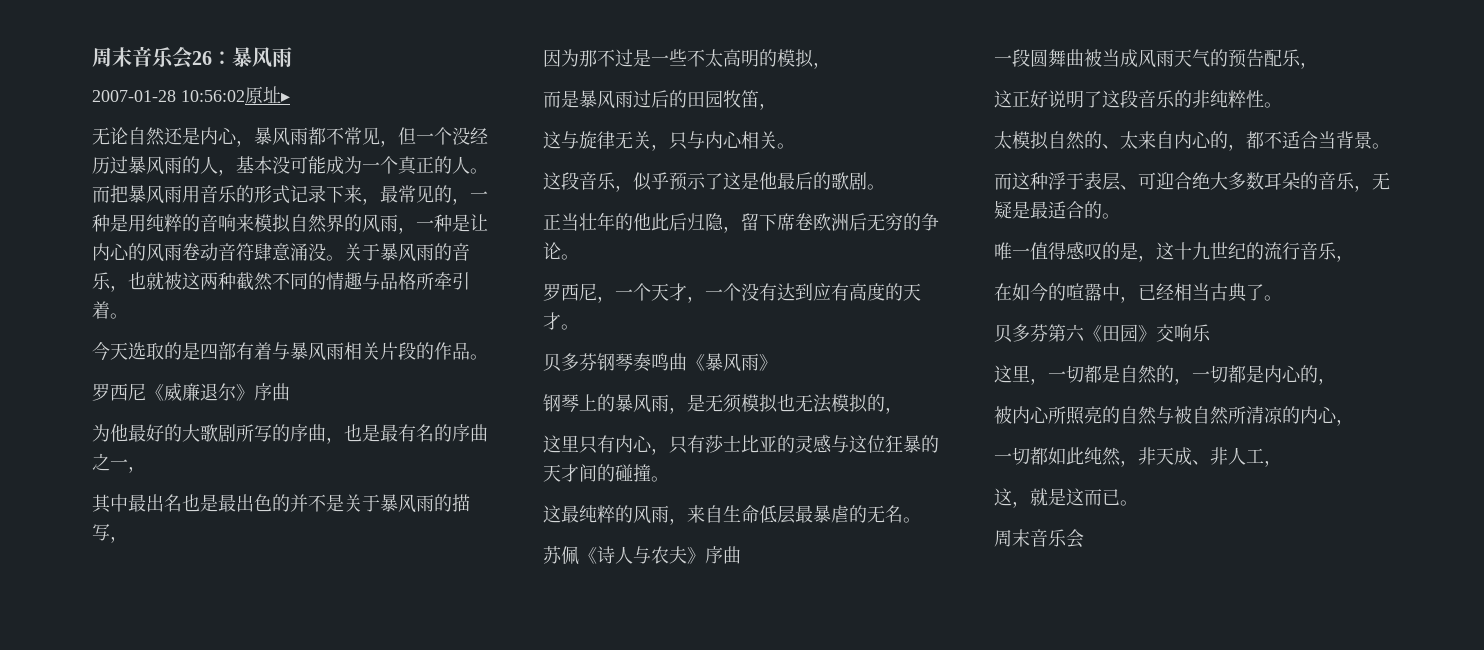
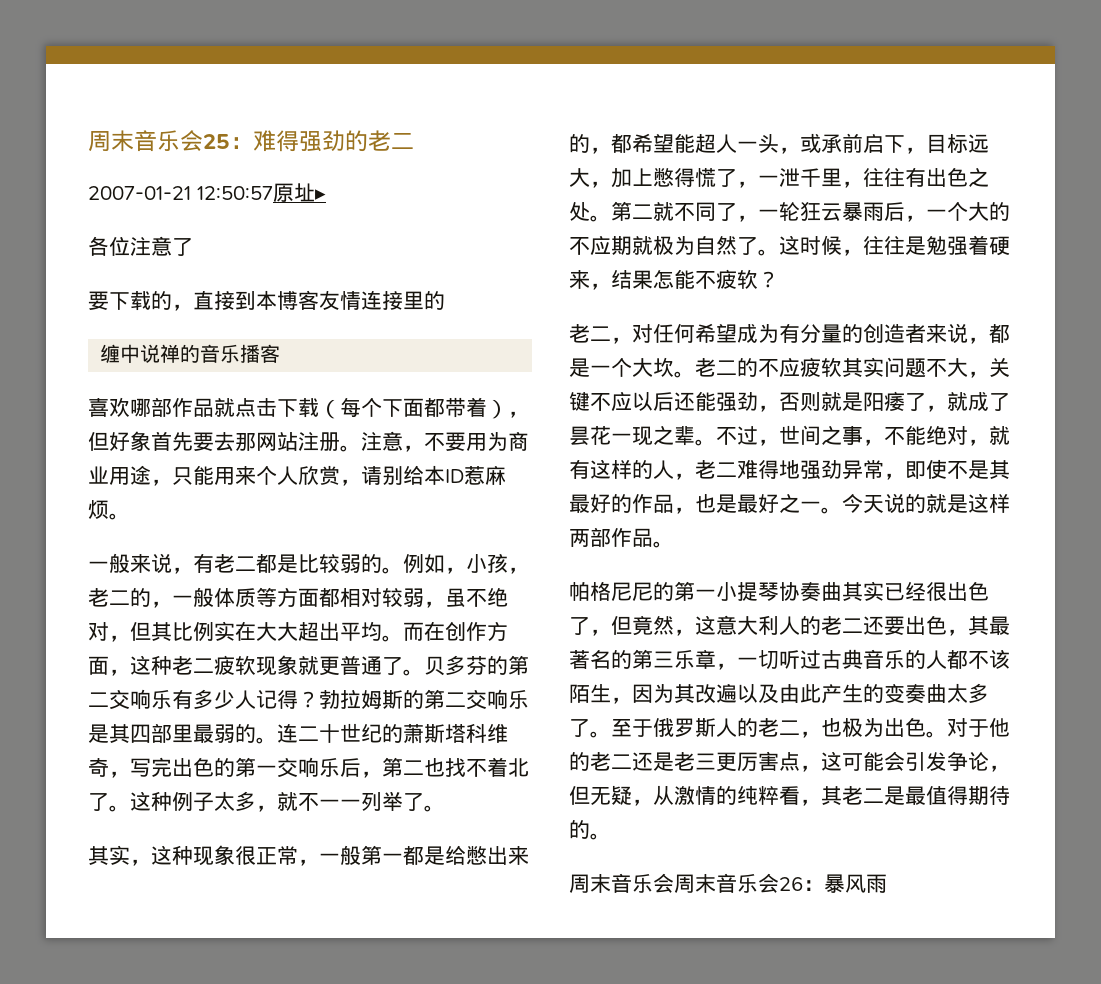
- 周末音乐会26：暴风雨
- 2007-01-28 10:56:02原址▸
- 无论自然还是内心，暴风雨都不常见，但一个没经历过暴风雨的人，基本没可能成为一个真正的人。而把暴风雨用音乐的形式记录下来，最常见的，一种是用纯粹的音响来模拟自然界的风雨，一种是让内心的风雨卷动音符肆意涌没。关于暴风雨的音乐，也就被这两种截然不同的情趣与品格所牵引着。
- 今天选取的是四部有着与暴风雨相关片段的作品。
- 罗西尼《威廉退尔》序曲
- 为他最好的大歌剧所写的序曲，也是最有名的序曲之一，
- 其中最出名也是最出色的并不是关于暴风雨的描写，
- 因为那不过是一些不太高明的模拟，
- 而是暴风雨过后的田园牧笛，
- 这与旋律无关，只与内心相关。
- 这段音乐，似乎预示了这是他最后的歌剧。
- 正当壮年的他此后归隐，留下席卷欧洲后无穷的争论。
- 罗西尼，一个天才，一个没有达到应有高度的天才。
- 贝多芬钢琴奏鸣曲《暴风雨》
- 钢琴上的暴风雨，是无须模拟也无法模拟的，
- 这里只有内心，只有莎士比亚的灵感与这位狂暴的天才间的碰撞。
- 这最纯粹的风雨，来自生命低层最暴虐的无名。
- 苏佩《诗人与农夫》序曲
- 一段圆舞曲被当成风雨天气的预告配乐，
- 这正好说明了这段音乐的非纯粹性。
- 太模拟自然的、太来自内心的，都不适合当背景。
- 而这种浮于表层、可迎合绝大多数耳朵的音乐，无疑是最适合的。
- 唯一值得感叹的是，这十九世纪的流行音乐，
- 在如今的喧嚣中，已经相当古典了。
- 贝多芬第六《田园》交响乐
- 这里，一切都是自然的，一切都是内心的，
- 被内心所照亮的自然与被自然所清凉的内心，
- 一切都如此纯然，非天成、非人工，
- 这，就是这而已。
- 周末音乐会
+ 周末音乐会25：难得强劲的老二
+ 2007-01-21 12:50:57原址▸
+ 各位注意了
+ 要下载的，直接到本博客友情连接里的
+ 缠中说禅的音乐播客
+ 喜欢哪部作品就点击下载（每个下面都带着），但好象首先要去那网站注册。注意，不要用为商业用途，只能用来个人欣赏，请别给本ID惹麻烦。
+ 一般来说，有老二都是比较弱的。例如，小孩，老二的，一般体质等方面都相对较弱，虽不绝对，但其比例实在大大超出平均。而在创作方面，这种老二疲软现象就更普通了。贝多芬的第二交响乐有多少人记得？勃拉姆斯的第二交响乐是其四部里最弱的。连二十世纪的萧斯塔科维奇，写完出色的第一交响乐后，第二也找不着北了。这种例子太多，就不一一列举了。
+ 其实，这种现象很正常，一般第一都是给憋出来的，都希望能超人一头，或承前启下，目标远大，加上憋得慌了，一泄千里，往往有出色之处。第二就不同了，一轮狂云暴雨后，一个大的不应期就极为自然了。这时候，往往是勉强着硬来，结果怎能不疲软？
+ 老二，对任何希望成为有分量的创造者来说，都是一个大坎。老二的不应疲软其实问题不大，关键不应以后还能强劲，否则就是阳痿了，就成了昙花一现之辈。不过，世间之事，不能绝对，就有这样的人，老二难得地强劲异常，即使不是其最好的作品，也是最好之一。今天说的就是这样两部作品。
+ 帕格尼尼的第一小提琴协奏曲其实已经很出色了，但竟然，这意大利人的老二还要出色，其最著名的第三乐章，一切听过古典音乐的人都不该陌生，因为其改遍以及由此产生的变奏曲太多了。至于俄罗斯人的老二，也极为出色。对于他的老二还是老三更厉害点，这可能会引发争论，但无疑，从激情的纯粹看，其老二是最值得期待的。
+ 周末音乐会周末音乐会26：暴风雨

